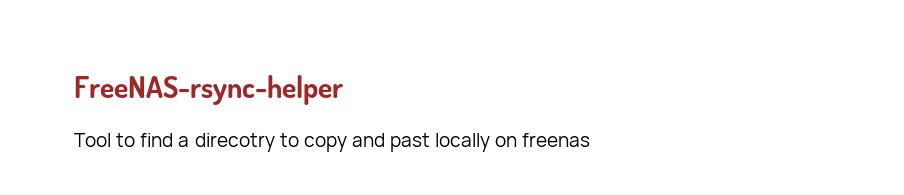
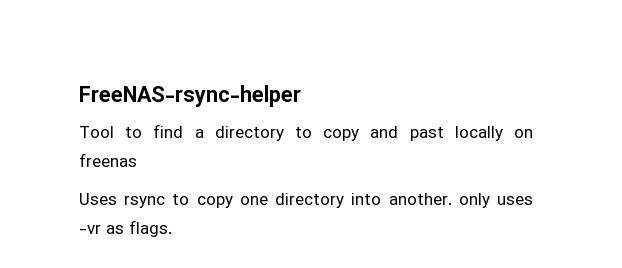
- Tool to find a direcotry to copy and past locally on freenas
+ Tool to find a directory to copy and past locally on freenas
+ Uses rsync to copy one directory into another. only uses -vr as flags.

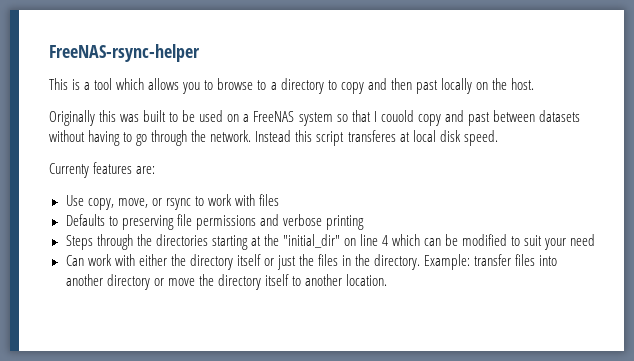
- Tool to find a directory to copy and past locally on freenas
- Uses rsync to copy one directory into another. only uses -vr as flags.
+ This is a tool which allows you to browse to a directory to copy and then past locally on the host.
+ Originally this was built to be used on a FreeNAS system so that I couold copy and past between datasets without having to go through the network. Instead this script transferes at local disk speed.
+ Currenty features are:
+ Use copy, move, or rsync to work with files
+ Defaults to preserving file permissions and verbose printing
+ Steps through the directories starting at the "initial_dir" on line 4 which can be modified to suit your need
+ Can work with either the directory itself or just the files in the directory. Example: transfer files into another directory or move the directory itself to another location.

